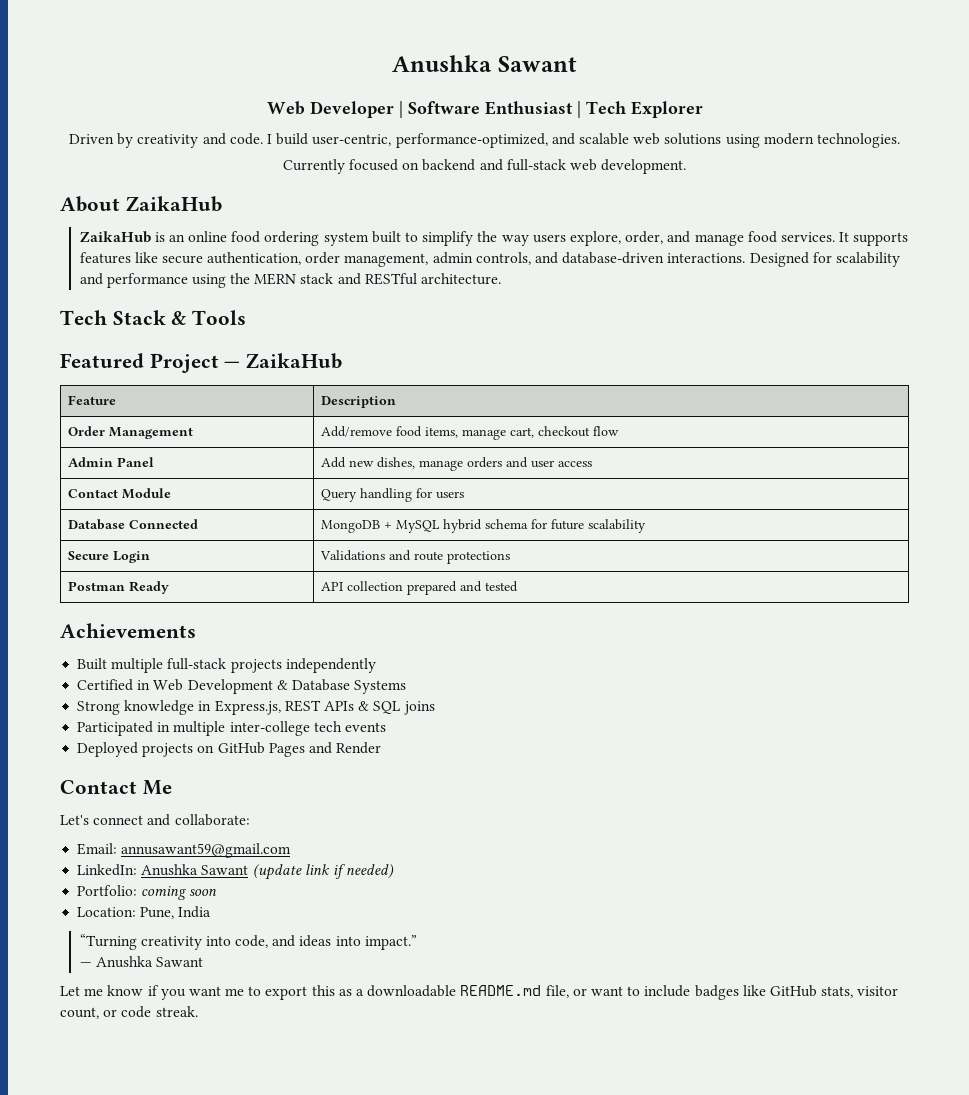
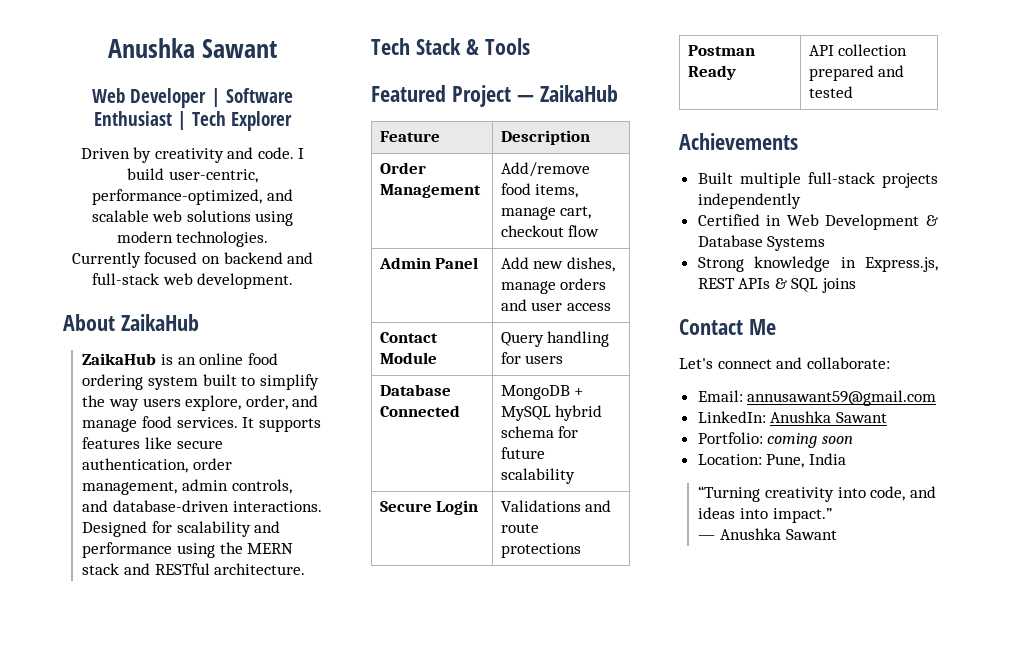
- Participated in multiple inter-college tech events
- Deployed projects on GitHub Pages and Render
- LinkedIn: Anushka Sawant (update link if needed)
+ LinkedIn: Anushka Sawant
- Let me know if you want me to export this as a downloadable README.md file, or want to include badges like GitHub stats, visitor count, or code streak.

